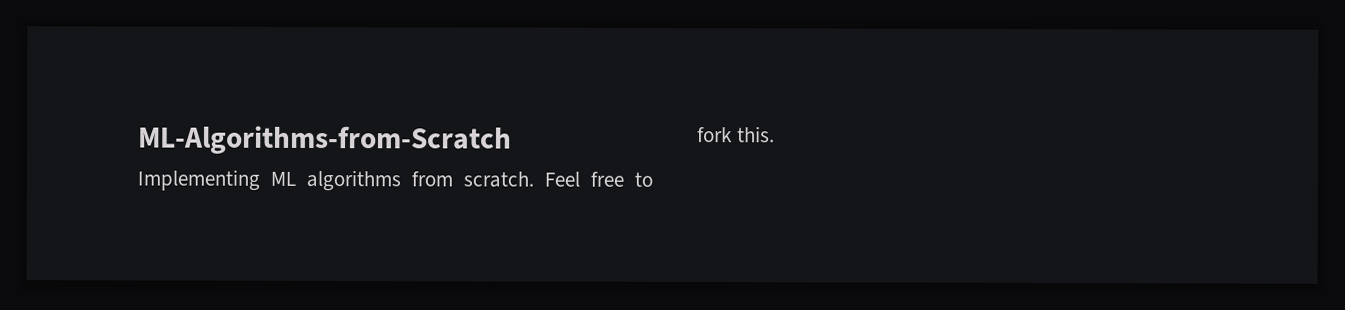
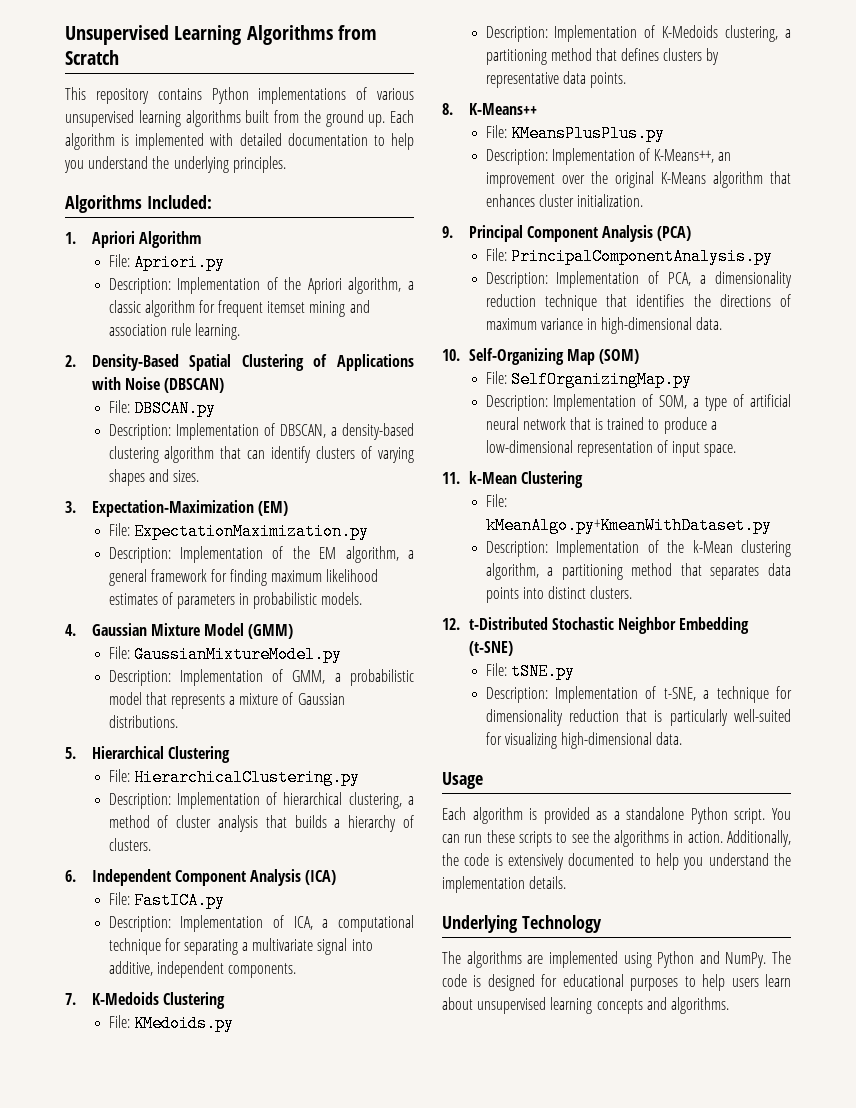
- ML-Algorithms-from-Scratch
- Implementing ML algorithms from scratch. Feel free to fork this.
+ Unsupervised Learning Algorithms from Scratch
+ This repository contains Python implementations of various unsupervised learning algorithms built from the ground up. Each algorithm is implemented with detailed documentation to help you understand the underlying principles.
+ Algorithms Included:
+ 1. Apriori Algorithm
+ File: Apriori.py
+ Description: Implementation of the Apriori algorithm, a classic algorithm for frequent itemset mining and association rule learning.
+ 2. Density-Based Spatial Clustering of Applications with Noise (DBSCAN)
+ File: DBSCAN.py
+ Description: Implementation of DBSCAN, a density-based clustering algorithm that can identify clusters of varying shapes and sizes.
+ 3. Expectation-Maximization (EM)
+ File: ExpectationMaximization.py
+ Description: Implementation of the EM algorithm, a general framework for finding maximum likelihood estimates of parameters in probabilistic models.
+ 4. Gaussian Mixture Model (GMM)
+ File: GaussianMixtureModel.py
+ Description: Implementation of GMM, a probabilistic model that represents a mixture of Gaussian distributions.
+ 5. Hierarchical Clustering
+ File: HierarchicalClustering.py
+ Description: Implementation of hierarchical clustering, a method of cluster analysis that builds a hierarchy of clusters.
+ 6. Independent Component Analysis (ICA)
+ File: FastICA.py
+ Description: Implementation of ICA, a computational technique for separating a multivariate signal into additive, independent components.
+ 7. K-Medoids Clustering
+ File: KMedoids.py
+ Description: Implementation of K-Medoids clustering, a partitioning method that defines clusters by representative data points.
+ 8. K-Means++
+ File: KMeansPlusPlus.py
+ Description: Implementation of K-Means++, an improvement over the original K-Means algorithm that enhances cluster initialization.
+ 9. Principal Component Analysis (PCA)
+ File: PrincipalComponentAnalysis.py
+ Description: Implementation of PCA, a dimensionality reduction technique that identifies the directions of maximum variance in high-dimensional data.
+ 10. Self-Organizing Map (SOM)
+ File: SelfOrganizingMap.py
+ Description: Implementation of SOM, a type of artificial neural network that is trained to produce a low-dimensional representation of input space.
+ 11. k-Mean Clustering
+ File: kMeanAlgo.py+KmeanWithDataset.py
+ Description: Implementation of the k-Mean clustering algorithm, a partitioning method that separates data points into distinct clusters.
+ 12. t-Distributed Stochastic Neighbor Embedding (t-SNE)
+ File: tSNE.py
+ Description: Implementation of t-SNE, a technique for dimensionality reduction that is particularly well-suited for visualizing high-dimensional data.
+ Usage
+ Each algorithm is provided as a standalone Python script. You can run these scripts to see the algorithms in action. Additionally, the code is extensively documented to help you understand the implementation details.
+ Underlying Technology
+ The algorithms are implemented using Python and NumPy. The code is designed for educational purposes to help users learn about unsupervised learning concepts and algorithms.

